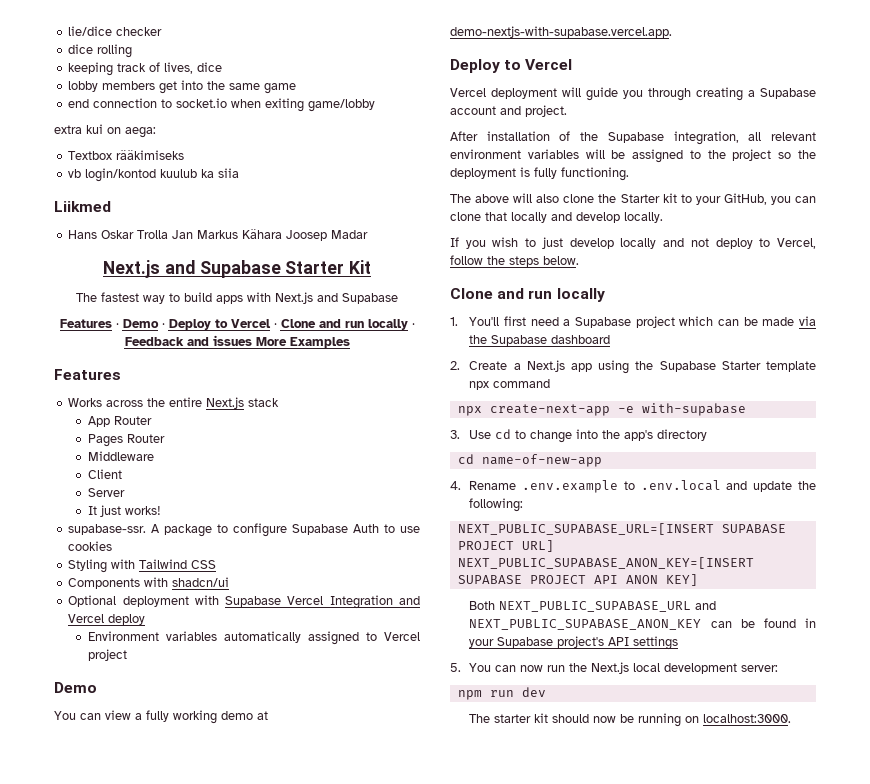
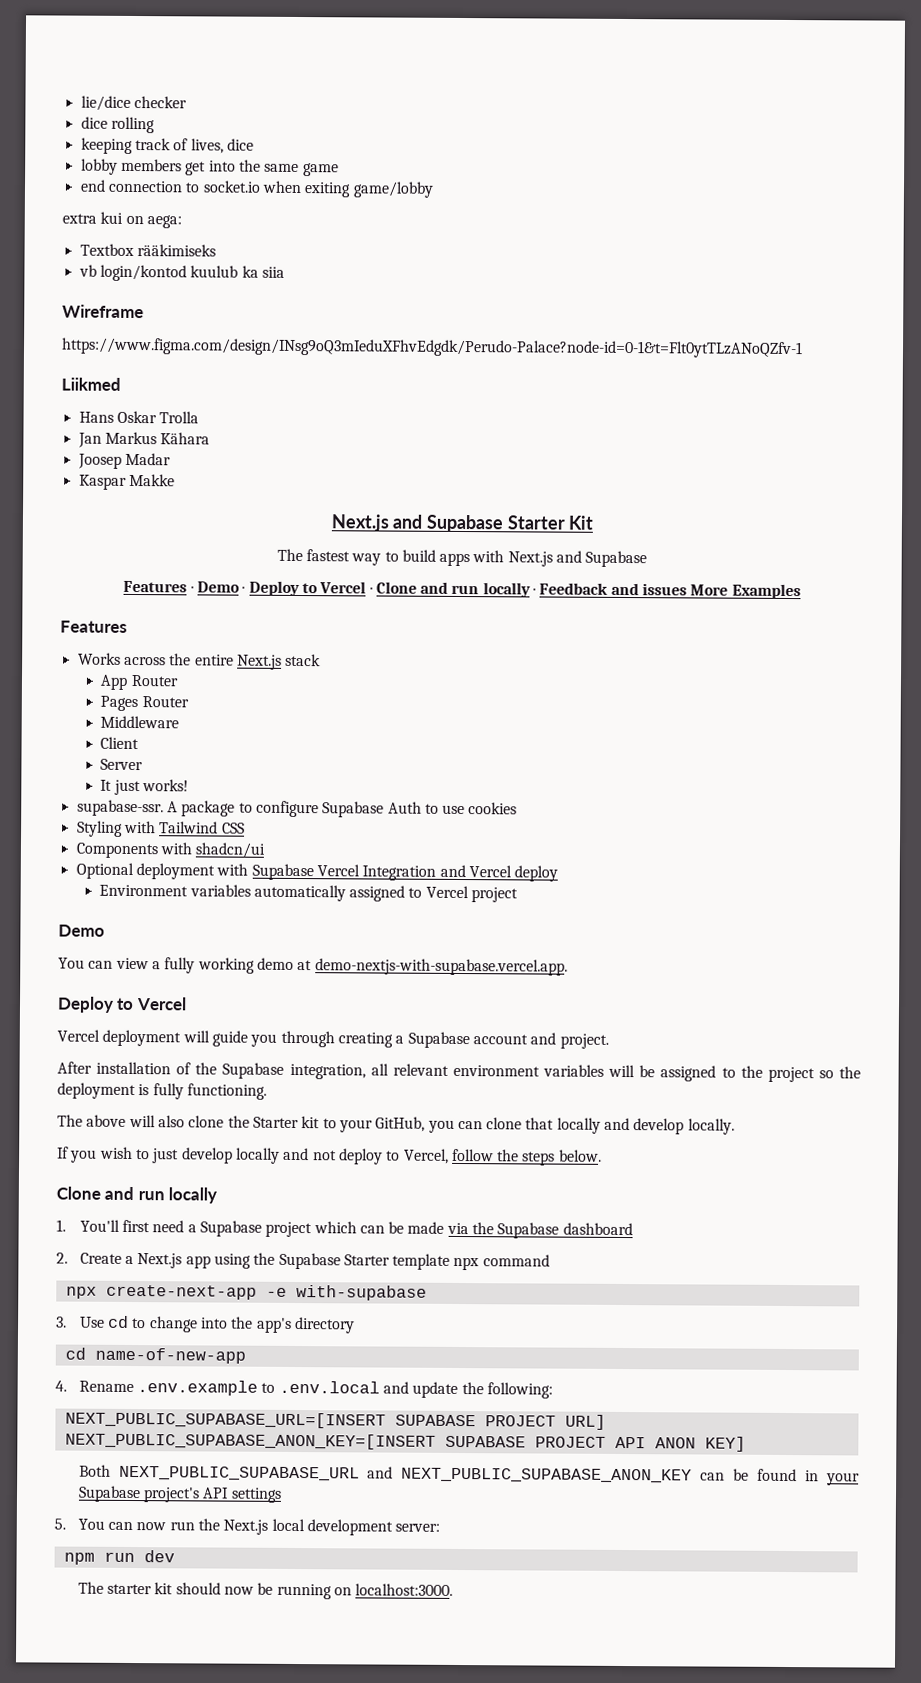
+ Wireframe
+ https://www.figma.com/design/INsg9oQ3mIeduXFhvEdgdk/Perudo-Palace?node-id=0-1&t=Flt0ytTLzANoQZfv-1
- Hans Oskar Trolla Jan Markus Kähara Joosep Madar
+ Hans Oskar Trolla
+ Jan Markus Kähara
+ Joosep Madar
+ Kaspar Makke

